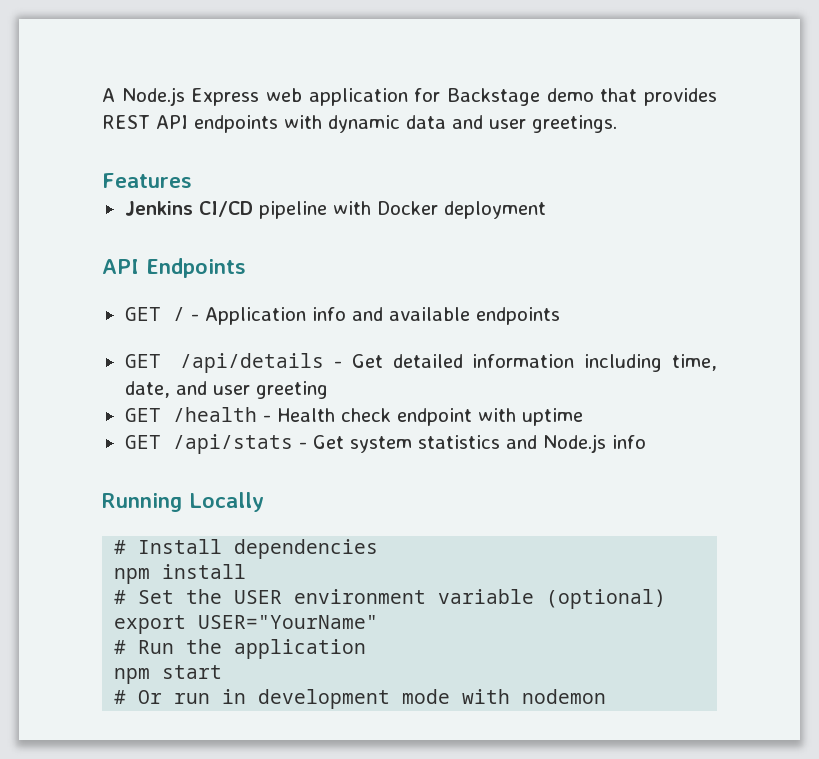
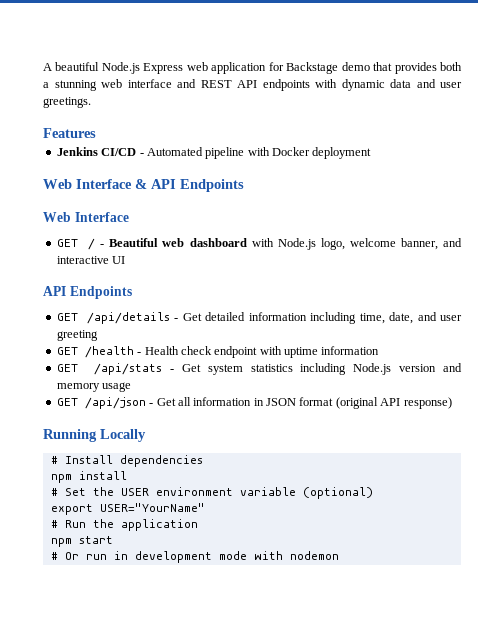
- A Node.js Express web application for Backstage demo that provides REST API endpoints with dynamic data and user greetings.
+ A beautiful Node.js Express web application for Backstage demo that provides both a stunning web interface and REST API endpoints with dynamic data and user greetings.
- Jenkins CI/CD pipeline with Docker deployment
+ Jenkins CI/CD - Automated pipeline with Docker deployment
- API Endpoints
+ Web Interface & API Endpoints
+ Web Interface
- GET / - Application info and available endpoints
+ GET / - Beautiful web dashboard with Node.js logo, welcome banner, and interactive UI
+ API Endpoints
- GET /health - Health check endpoint with uptime
+ GET /health - Health check endpoint with uptime information
- GET /api/stats - Get system statistics and Node.js info
+ GET /api/stats - Get system statistics including Node.js version and memory usage
+ GET /api/json - Get all information in JSON format (original API response)

